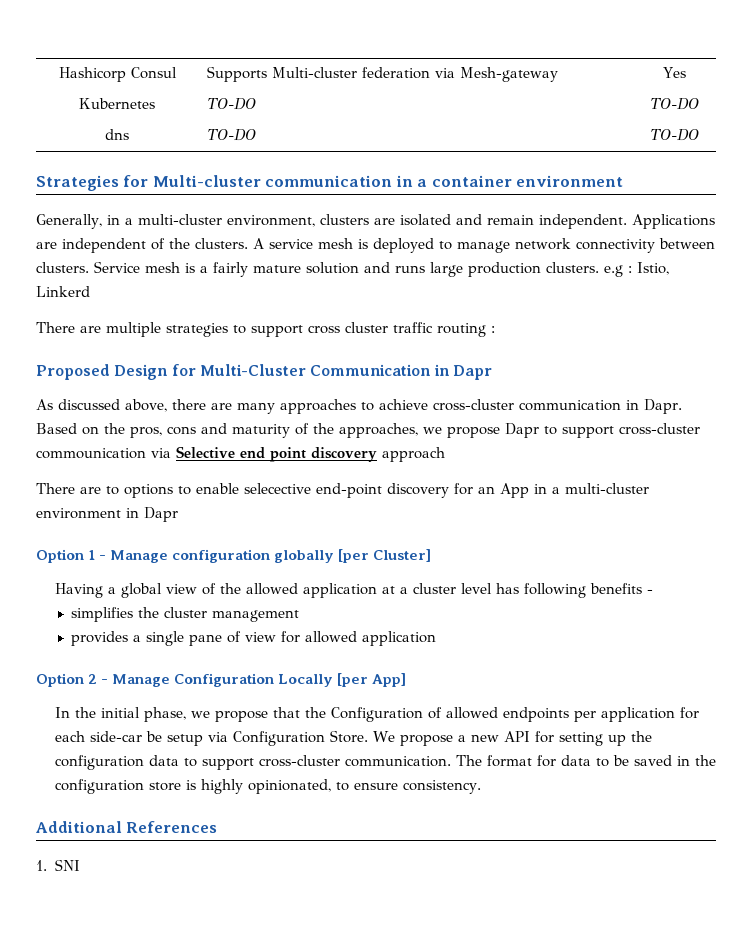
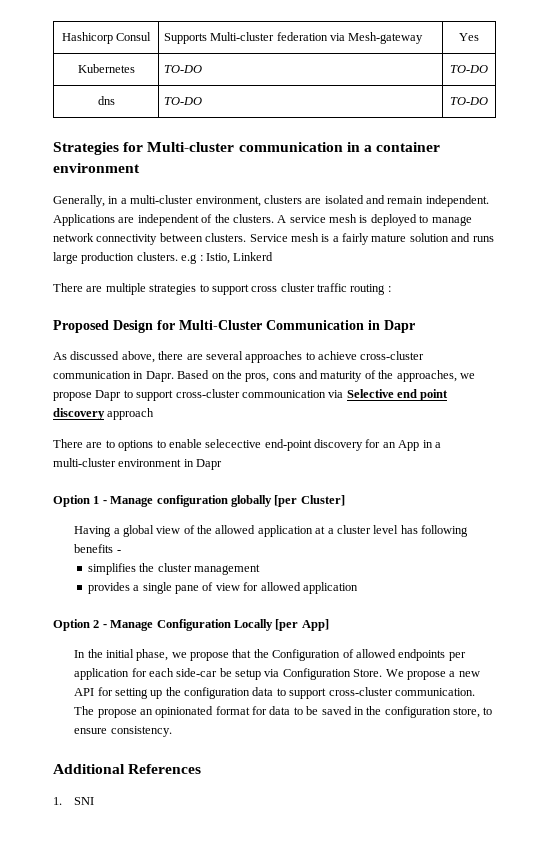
- As discussed above, there are many approaches to achieve cross-cluster communication in Dapr.
+ As discussed above, there are several approaches to achieve cross-cluster communication in Dapr.
- The format for data to be saved in the configuration store is highly opinionated, to ensure consistency.
+ The propose an opinionated format for data to be saved in the configuration store, to ensure consistency.

